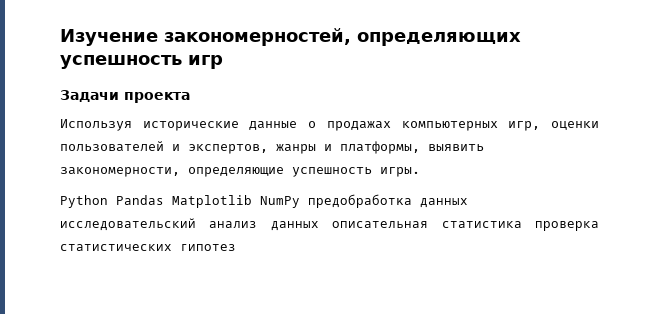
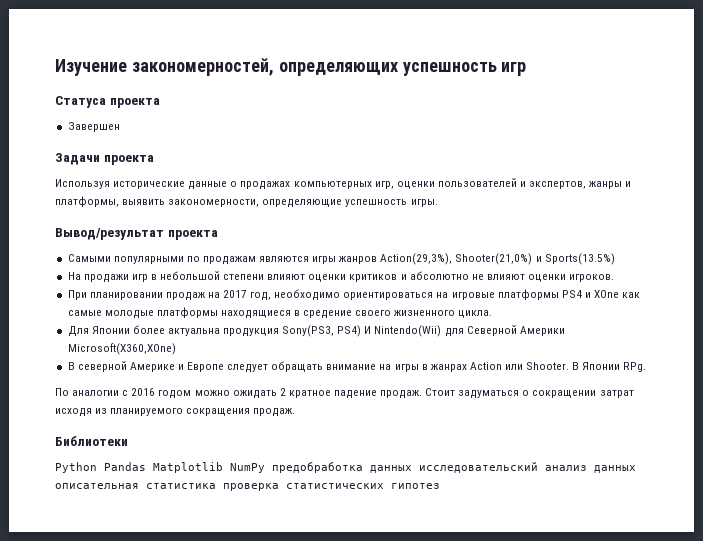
+ Cтатуса проекта
+ Завершен
+ Вывод/результат проекта
+ Самыми популярными по продажам являются игры жанров Action(29,3%), Shooter(21,0%) и Sports(13.5%)
+ На продажи игр в небольшой степени влияют оценки критиков и абсолютно не влияют оценки игроков.
+ При планировании продаж на 2017 год, необходимо ориентироваться на игровые платформы PS4 и XOne как самые молодые платформы находящиеся в средение своего жизненного цикла.
+ Для Японии более актуальна продукция Sony(PS3, PS4) И Nintendo(Wii) для Северной Америки Microsoft(X360,XOne)
+ В северной Америке и Европе следует обращать внимание на игры в жанрах Action или Shooter. В Японии RPg.
+ По аналогии с 2016 годом можно ожидать 2 кратное падение продаж. Стоит задуматься о сокращении затрат исходя из планируемого сокращения продаж.
+ Библиотеки

